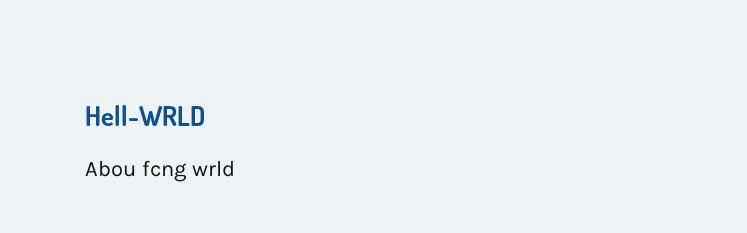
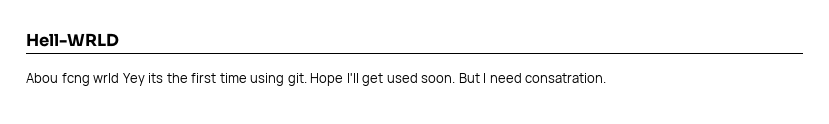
- Abou fcng wrld
+ Abou fcng wrld Yey its the first time using git. Hope I'll get used soon. But I need consatration.

